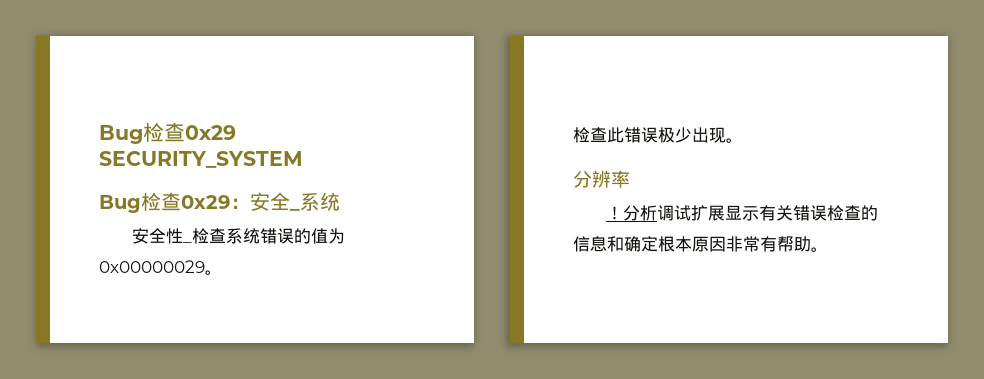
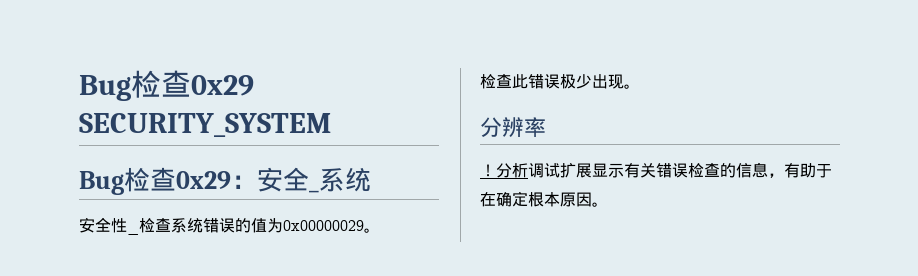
- 分析调试扩展显示有关错误检查的信息和确定根本原因非常有帮助。
+ 分析调试扩展显示有关错误检查的信息，有助于在确定根本原因。

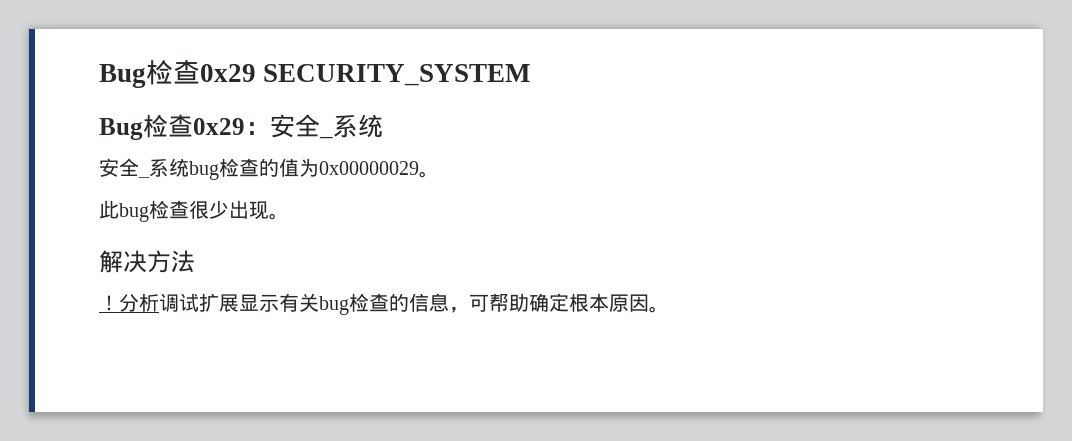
- 安全性_检查系统错误的值为0x00000029。
+ 安全_系统bug检查的值为0x00000029。
- 检查此错误极少出现。
+ 此bug检查很少出现。
- 分辨率
+ 解决方法
- 分析调试扩展显示有关错误检查的信息，有助于在确定根本原因。
+ 分析调试扩展显示有关bug检查的信息，可帮助确定根本原因。

